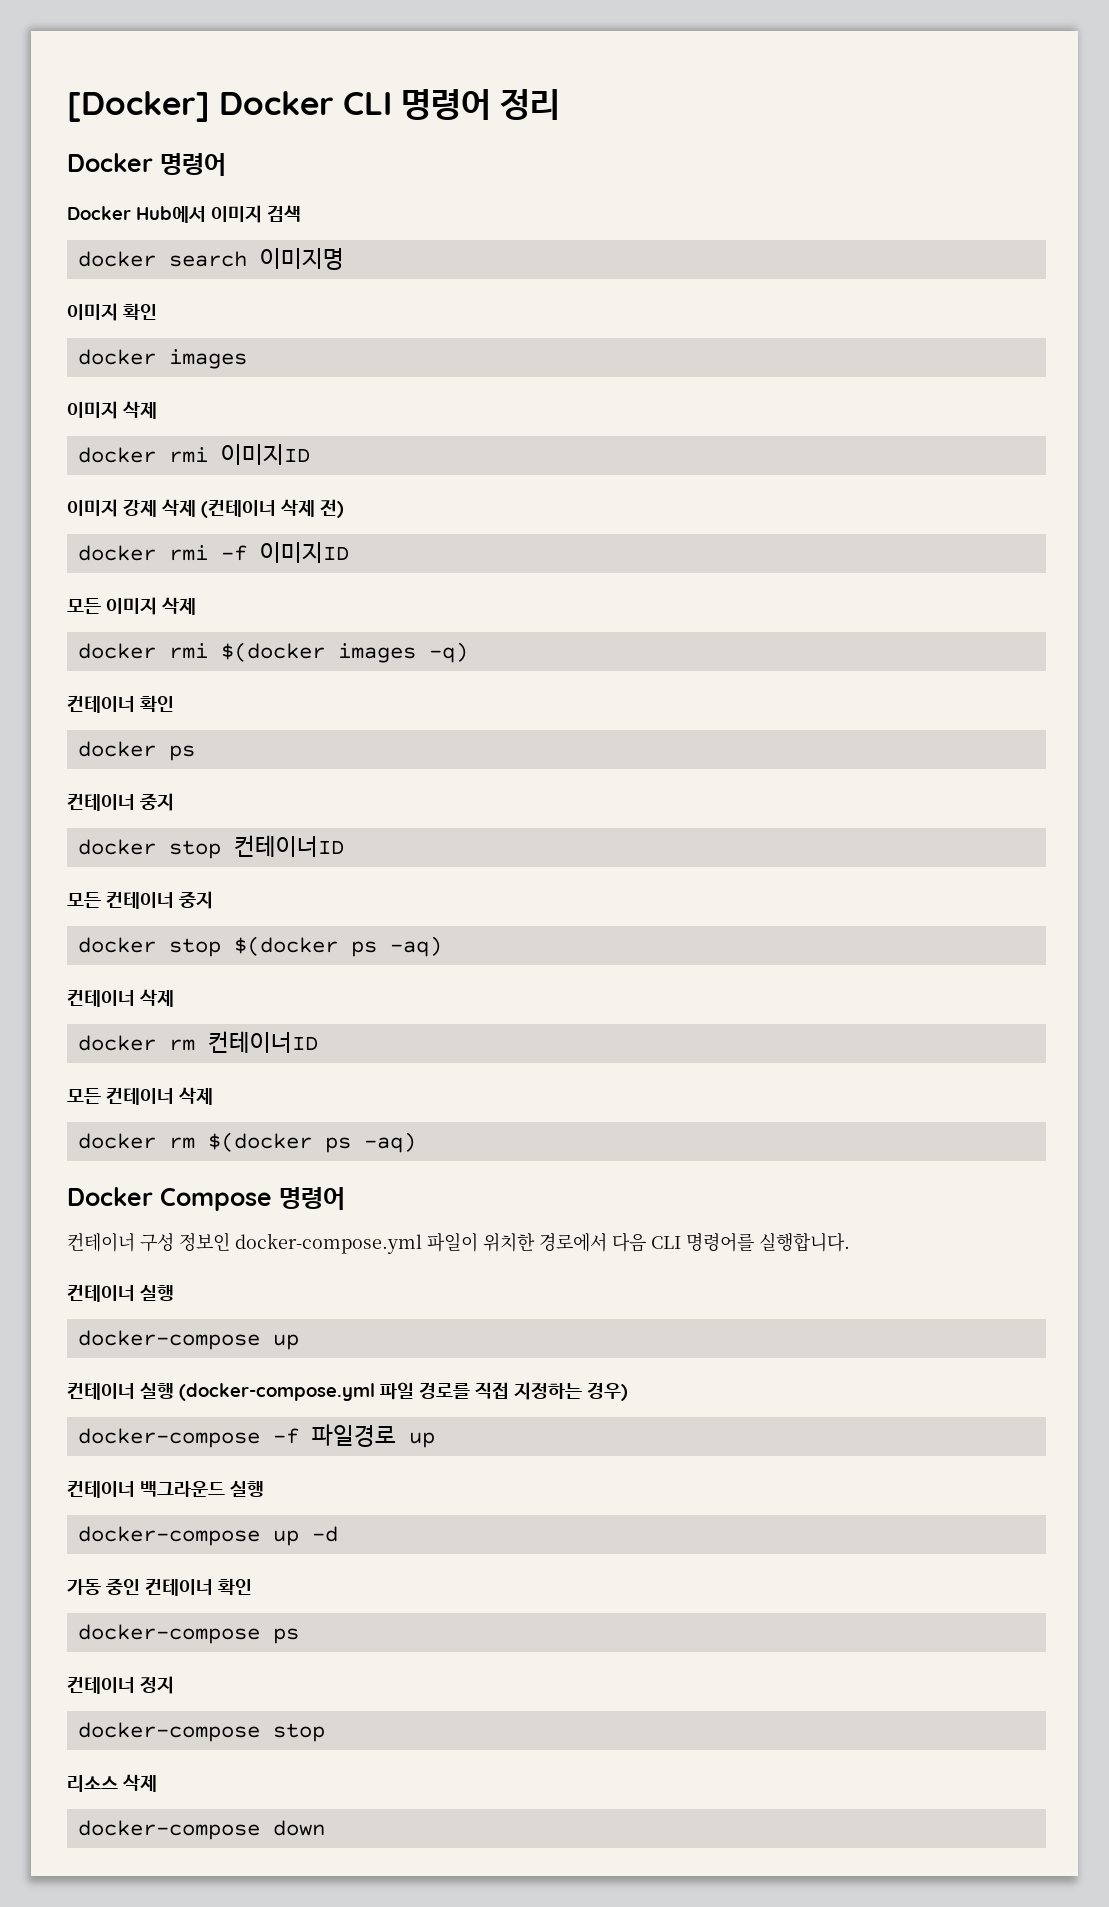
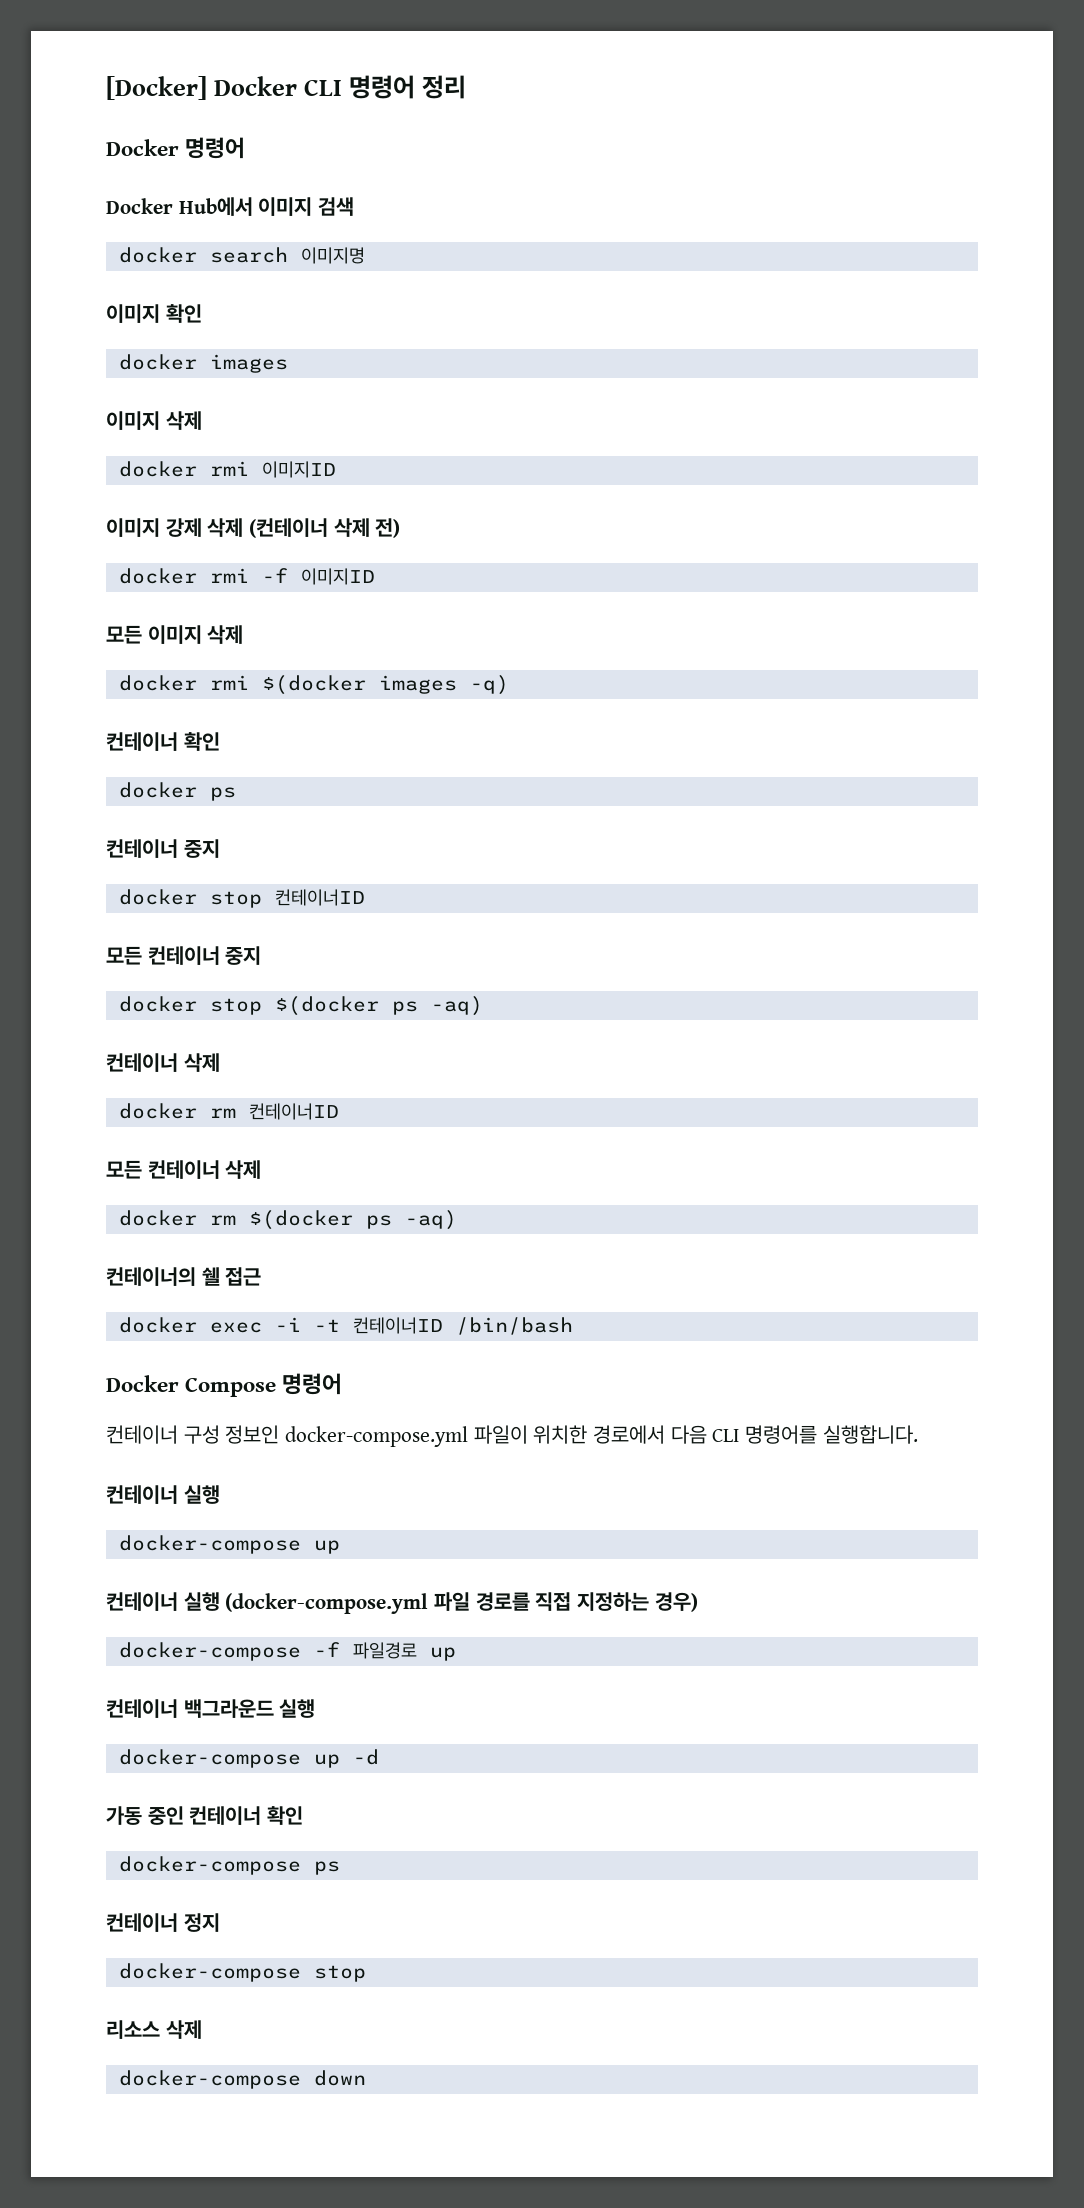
+ 컨테이너의 쉘 접근
+ docker exec -i -t 컨테이너ID /bin/bash

